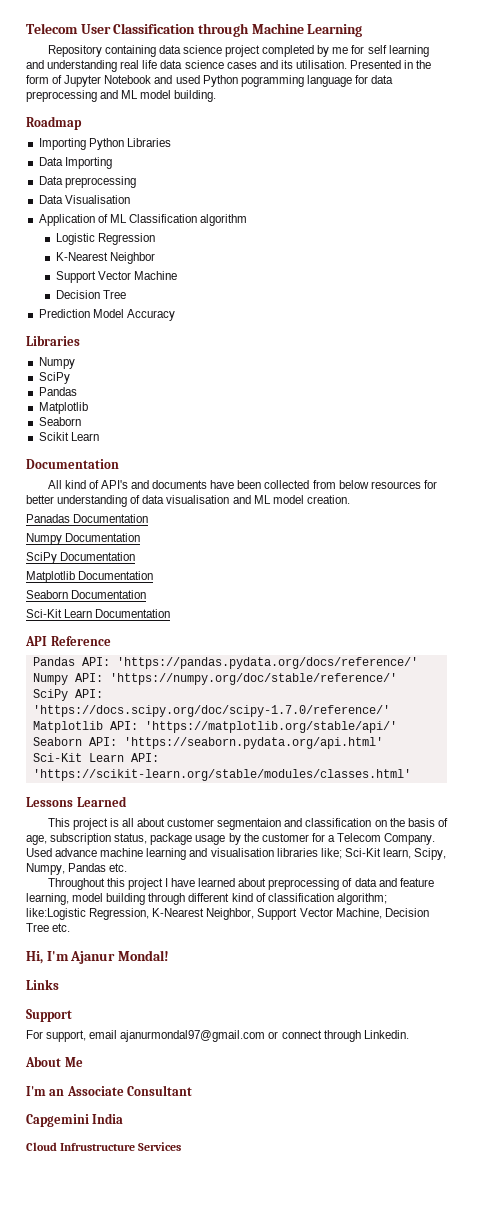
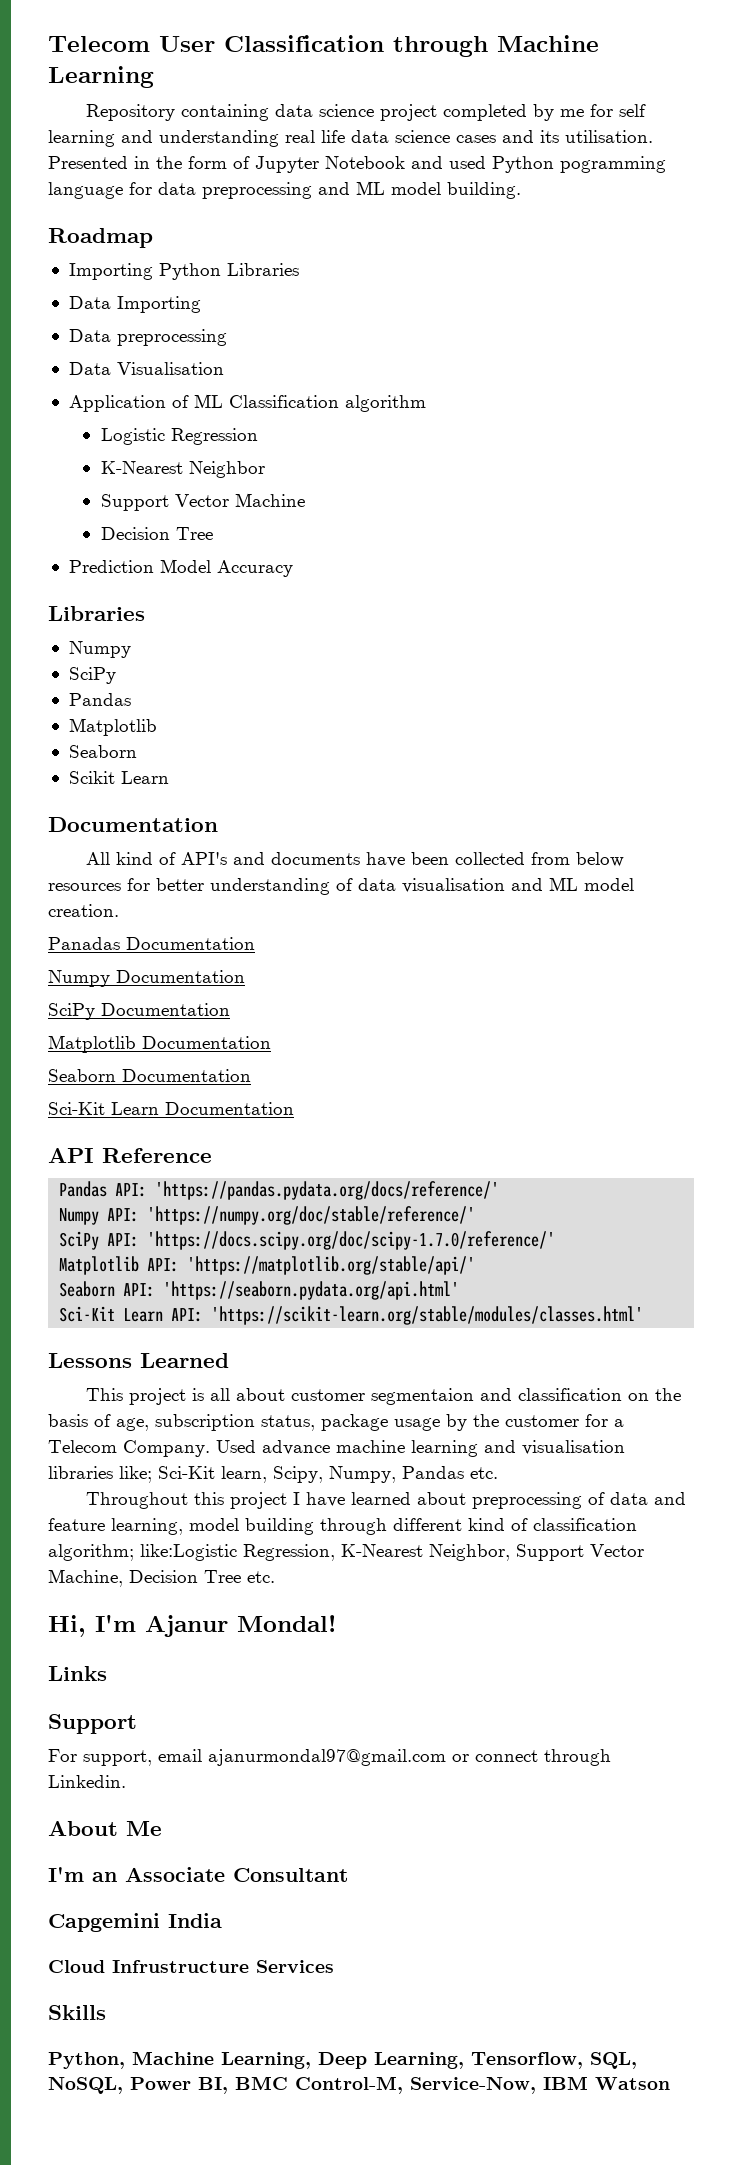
+ Skills
+ Python, Machine Learning, Deep Learning, Tensorflow, SQL, NoSQL, Power BI, BMC Control-M, Service-Now, IBM Watson

